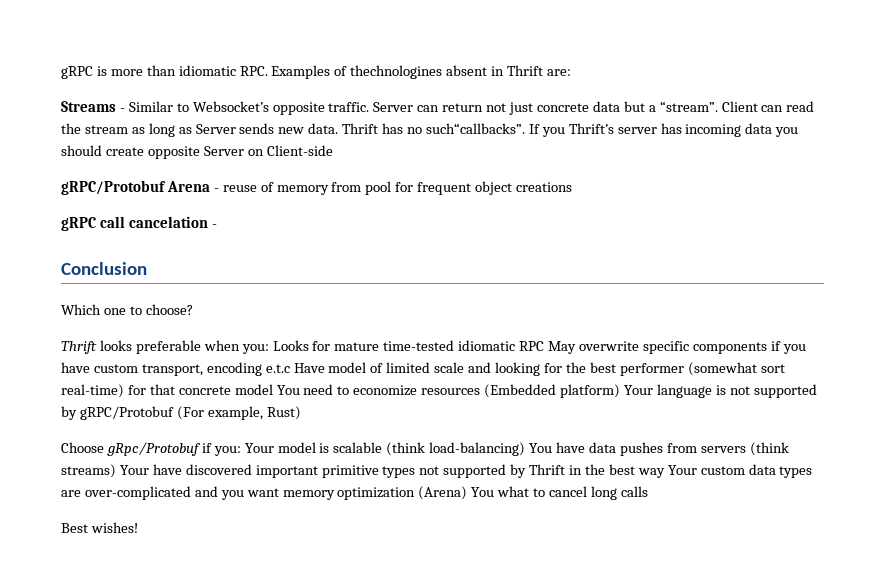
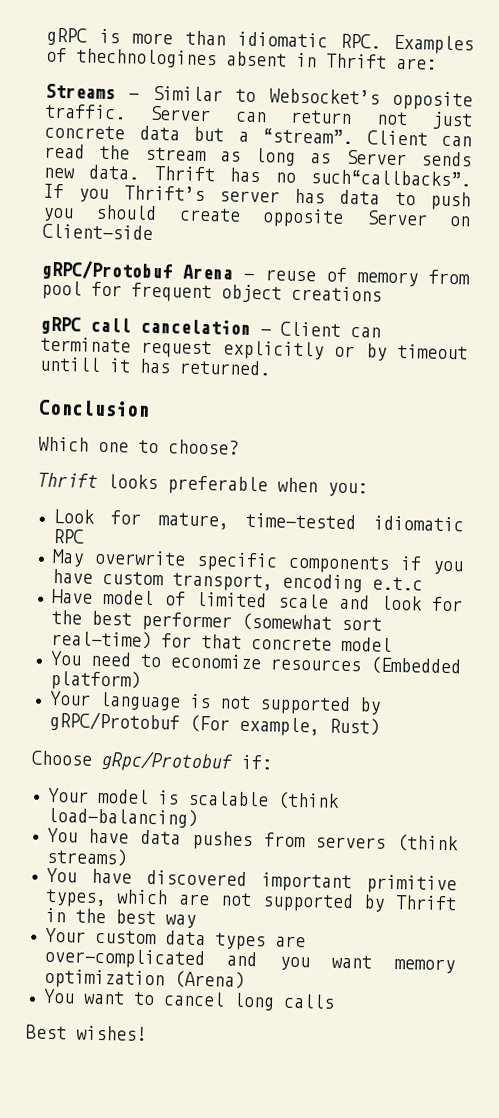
- If you Thrift’s server has incoming data you should create opposite Server on Client-side
+ If you Thrift’s server has data to push you should create opposite Server on Client-side
- gRPC call cancelation -
+ gRPC call cancelation - Client can terminate request explicitly or by timeout untill it has returned.
- Thrift looks preferable when you: Looks for mature time-tested idiomatic RPC May overwrite specific components if you have custom transport, encoding e.t.c Have model of limited scale and looking for the best performer (somewhat sort real-time) for that concrete model You need to economize resources (Embedded platform) Your language is not supported by gRPC/Protobuf (For example, Rust)
+ Thrift looks preferable when you:
+ Look for mature, time-tested idiomatic RPC
+ May overwrite specific components if you have custom transport, encoding e.t.c
+ Have model of limited scale and look for the best performer (somewhat sort real-time) for that concrete model
+ You need to economize resources (Embedded platform)
+ Your language is not supported by gRPC/Protobuf (For example, Rust)
- Choose gRpc/Protobuf if you: Your model is scalable (think load-balancing) You have data pushes from servers (think streams) Your have discovered important primitive types not supported by Thrift in the best way Your custom data types are over-complicated and you want memory optimization (Arena) You what to cancel long calls
+ Choose gRpc/Protobuf if:
+ Your model is scalable (think load-balancing)
+ You have data pushes from servers (think streams)
+ You have discovered important primitive types, which are not supported by Thrift in the best way
+ Your custom data types are over-complicated and you want memory optimization (Arena)
+ You want to cancel long calls

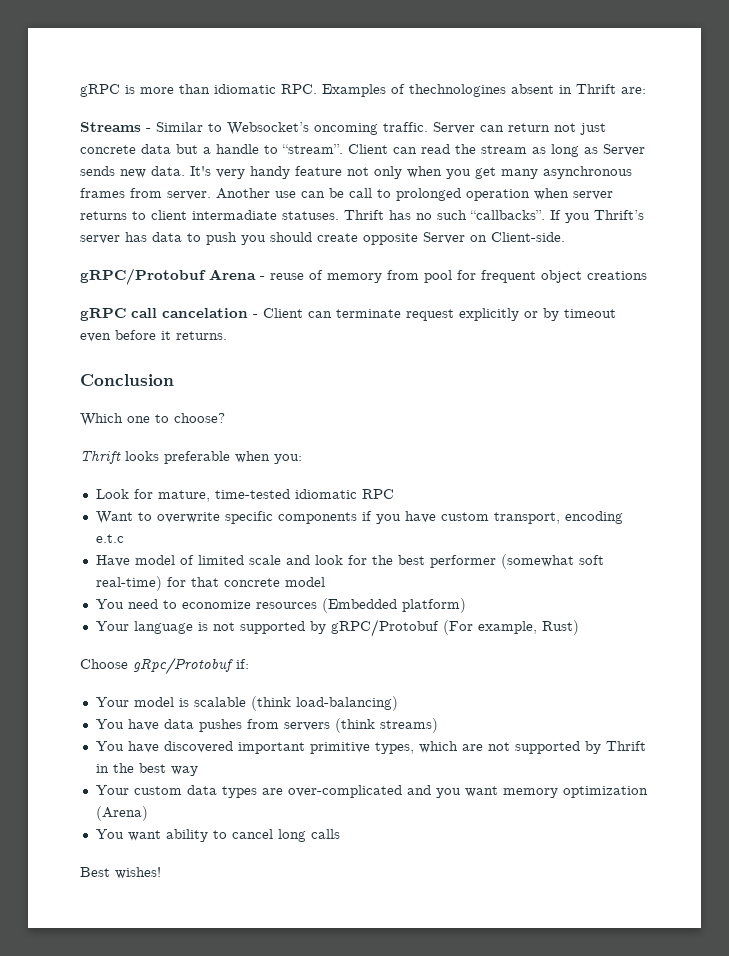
- Streams - Similar to Websocket’s opposite traffic.
+ Streams - Similar to Websocket’s oncoming traffic.
- Server can return not just concrete data but a “stream”.
+ Server can return not just concrete data but a handle to “stream”.
+ It's very handy feature not only when you get many asynchronous frames from server. Another use can be call to prolonged operation when server returns to client intermadiate statuses.
- Thrift has no such“callbacks”.
+ Thrift has no such “callbacks”.
- If you Thrift’s server has data to push you should create opposite Server on Client-side
+ If you Thrift’s server has data to push you should create opposite Server on Client-side.
- gRPC call cancelation - Client can terminate request explicitly or by timeout untill it has returned.
+ gRPC call cancelation - Client can terminate request explicitly or by timeout even before it returns.
- May overwrite specific components if you have custom transport, encoding e.t.c
+ Want to overwrite specific components if you have custom transport, encoding e.t.c
- Have model of limited scale and look for the best performer (somewhat sort real-time) for that concrete model
+ Have model of limited scale and look for the best performer (somewhat soft real-time) for that concrete model
- You want to cancel long calls
+ You want ability to cancel long calls

